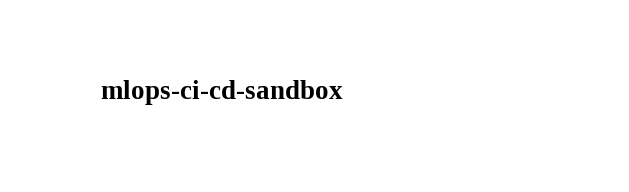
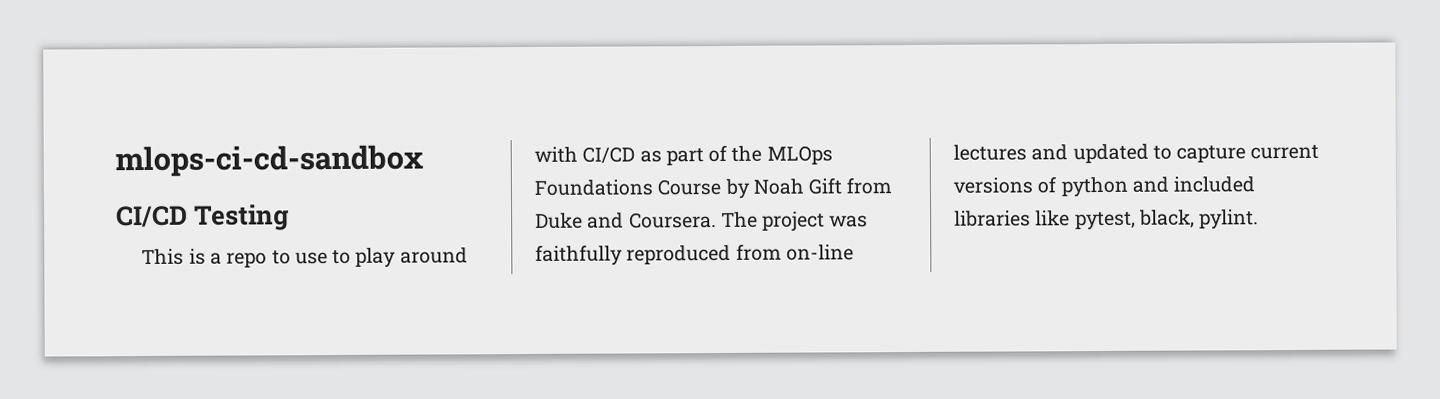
+ CI/CD Testing
+ This is a repo to use to play around with CI/CD as part of the MLOps Foundations Course by Noah Gift from Duke and Coursera. The project was faithfully reproduced from on-line lectures and updated to capture current versions of python and included libraries like pytest, black, pylint.

